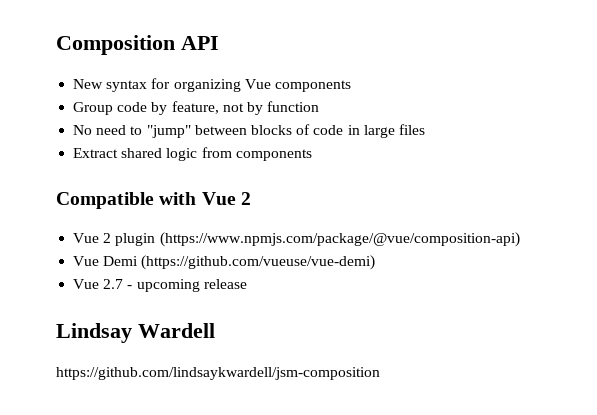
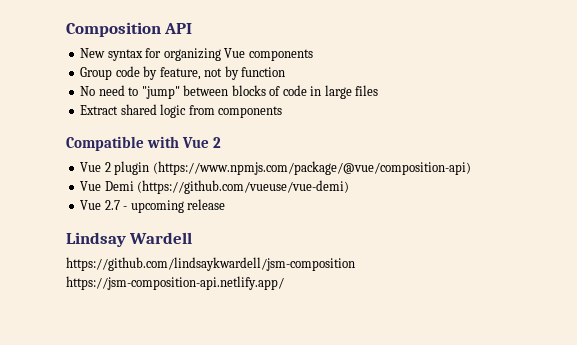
- https://github.com/lindsaykwardell/jsm-composition
+ https://github.com/lindsaykwardell/jsm-composition https://jsm-composition-api.netlify.app/

